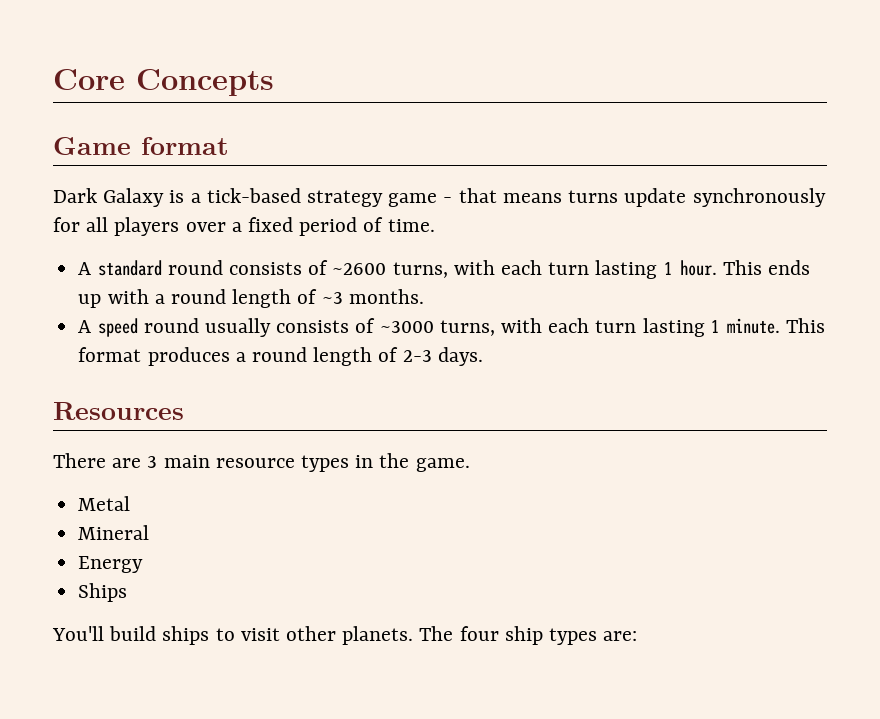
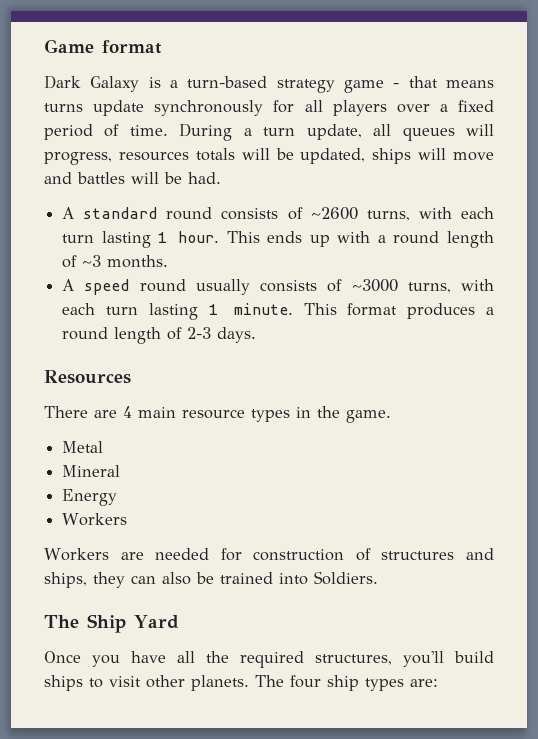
- Core Concepts
- Dark Galaxy is a tick-based strategy game - that means turns update synchronously for all players over a fixed period of time.
+ Dark Galaxy is a turn-based strategy game - that means turns update synchronously for all players over a fixed period of time. During a turn update, all queues will progress, resources totals will be updated, ships will move and battles will be had.
- There are 3 main resource types in the game.
+ There are 4 main resource types in the game.
  Energy
- Ships
- You'll build ships to visit other planets.
+ Workers
+ Workers are needed for construction of structures and ships, they can also be trained into Soldiers.
+ The Ship Yard
+ Once you have all the required structures, you'll build ships to visit other planets.

